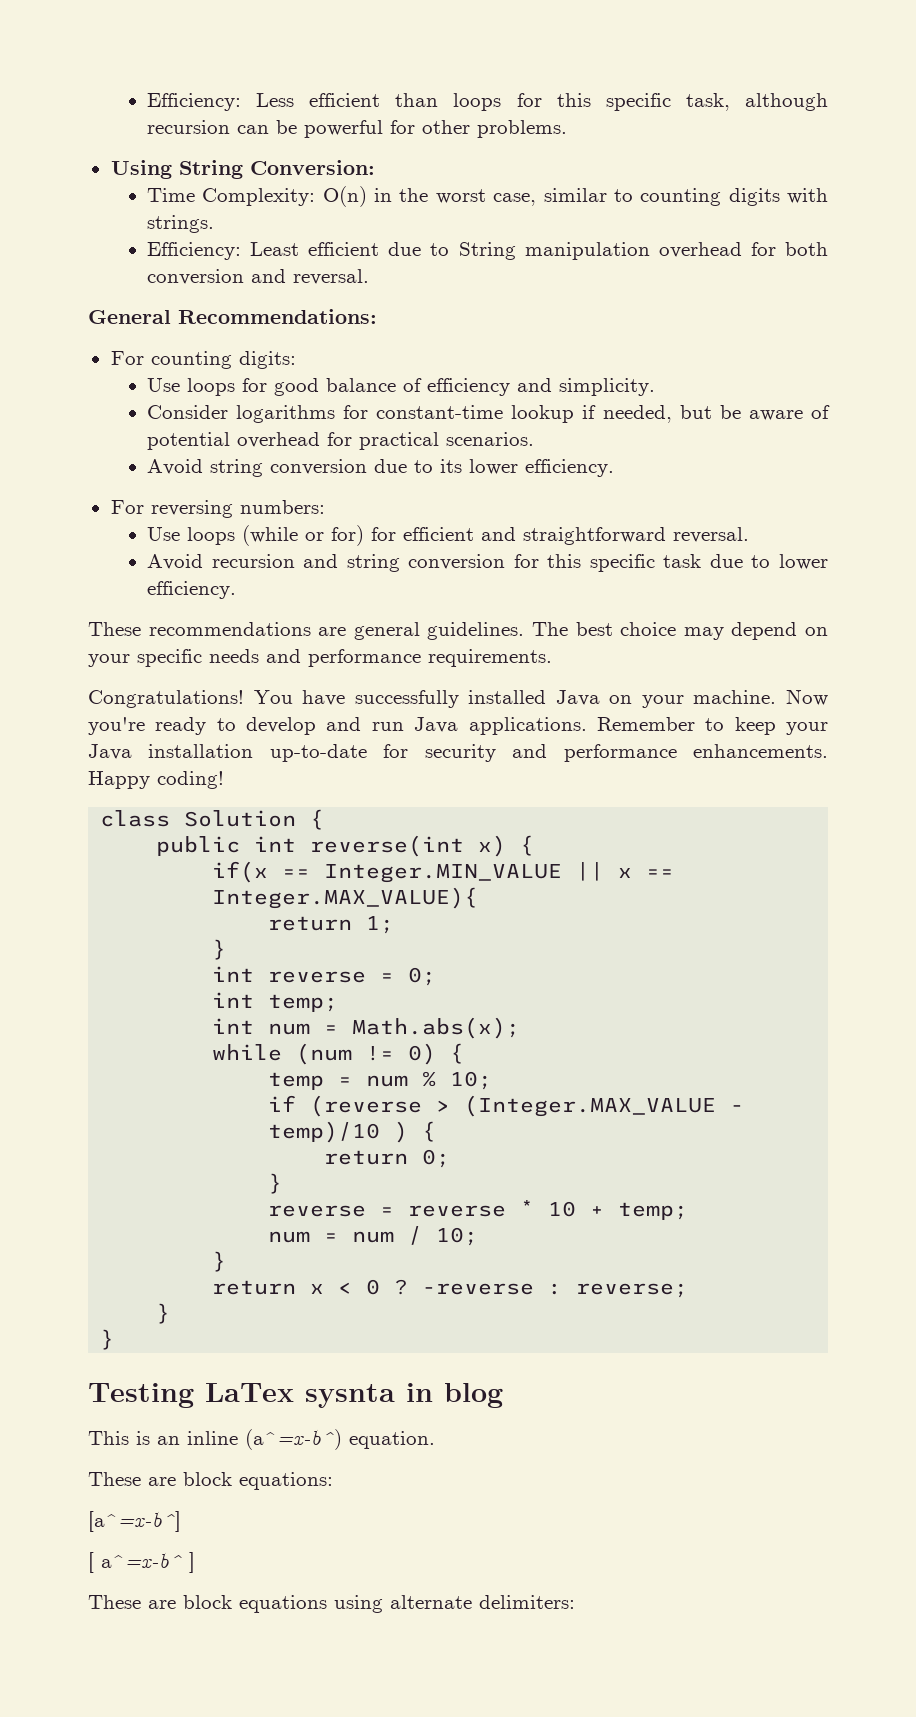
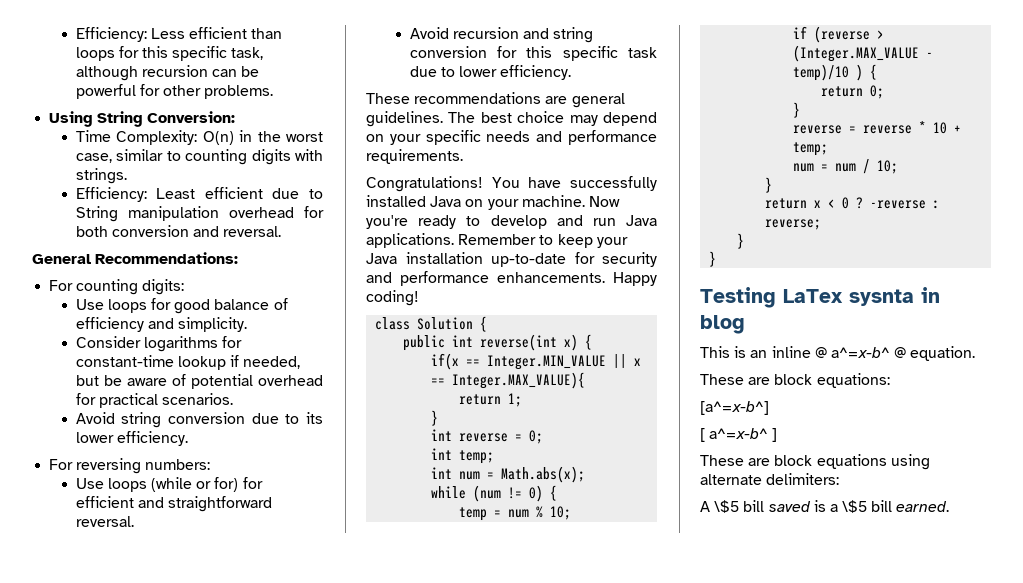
- This is an inline (a^=x-b^) equation.
+ This is an inline @ a^=x-b^ @ equation.
+ A \$5 bill saved is a \$5 bill earned.

